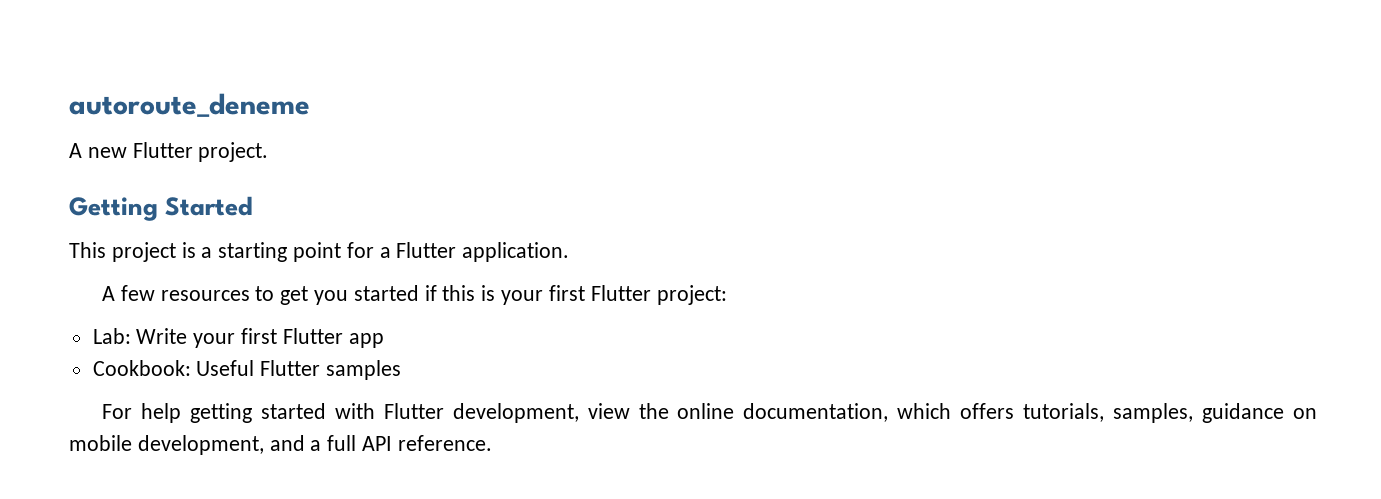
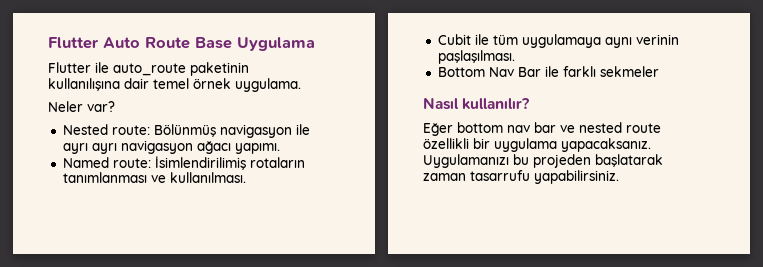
- autoroute_deneme
- A new Flutter project.
- Getting Started
- This project is a starting point for a Flutter application.
- A few resources to get you started if this is your first Flutter project:
- Lab: Write your first Flutter app
- Cookbook: Useful Flutter samples
- For help getting started with Flutter development, view the online documentation, which offers tutorials, samples, guidance on mobile development, and a full API reference.
+ Flutter Auto Route Base Uygulama
+ Flutter ile auto_route paketinin kullanılışına dair temel örnek uygulama.
+ Neler var?
+ Nested route: Bölünmüş navigasyon ile ayrı ayrı navigasyon ağacı yapımı.
+ Named route: İsimlendirilimiş rotaların tanımlanması ve kullanılması.
+ Cubit ile tüm uygulamaya aynı verinin paşlaşılması.
+ Bottom Nav Bar ile farklı sekmeler
+ Nasıl kullanılır?
+ Eğer bottom nav bar ve nested route özellikli bir uygulama yapacaksanız. Uygulamanızı bu projeden başlatarak zaman tasarrufu yapabilirsiniz.

